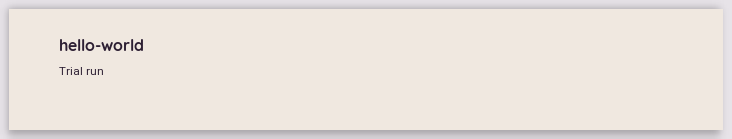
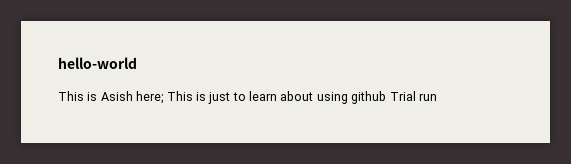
- Trial run
+ This is Asish here; This is just to learn about using github Trial run

